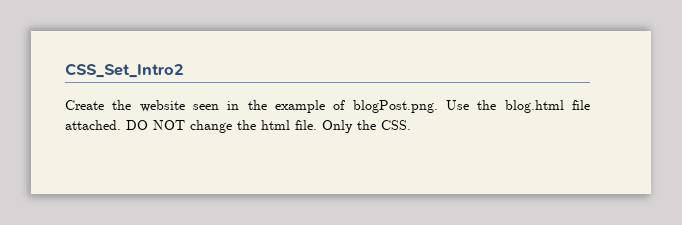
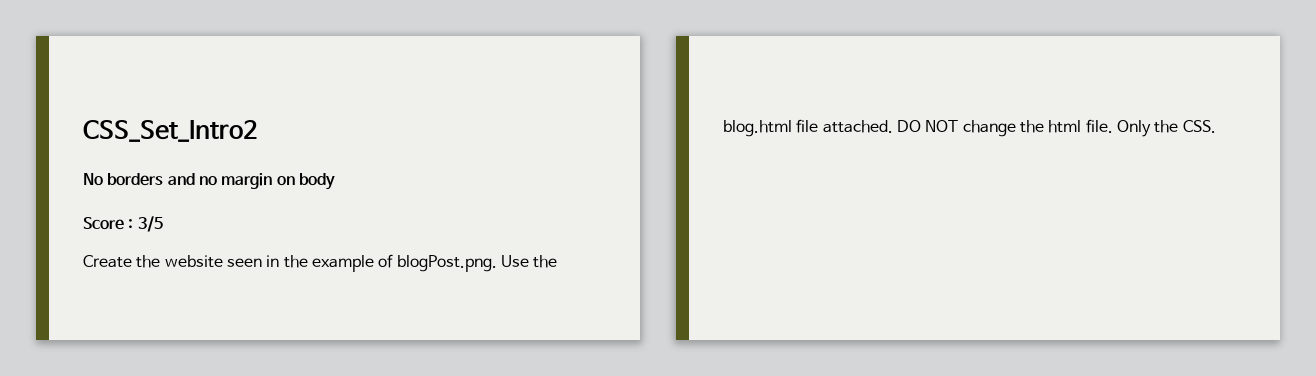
+ No borders and no margin on body
+ Score : 3/5

